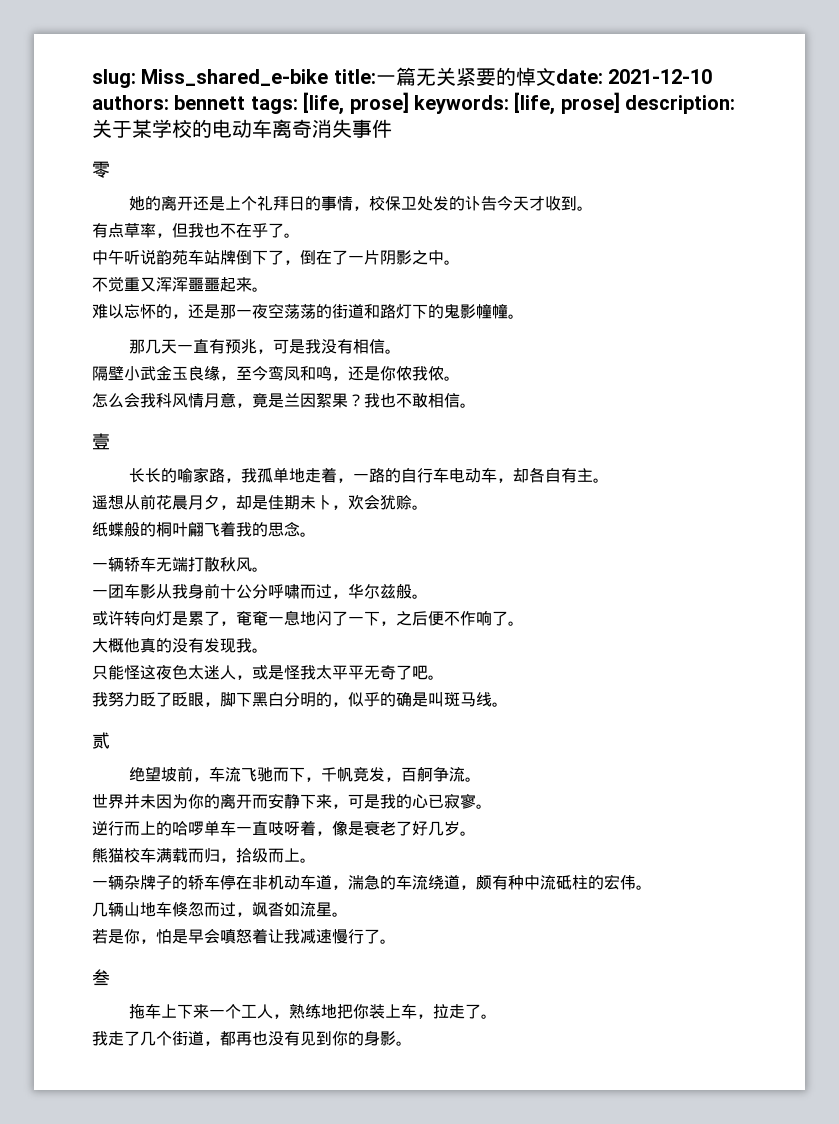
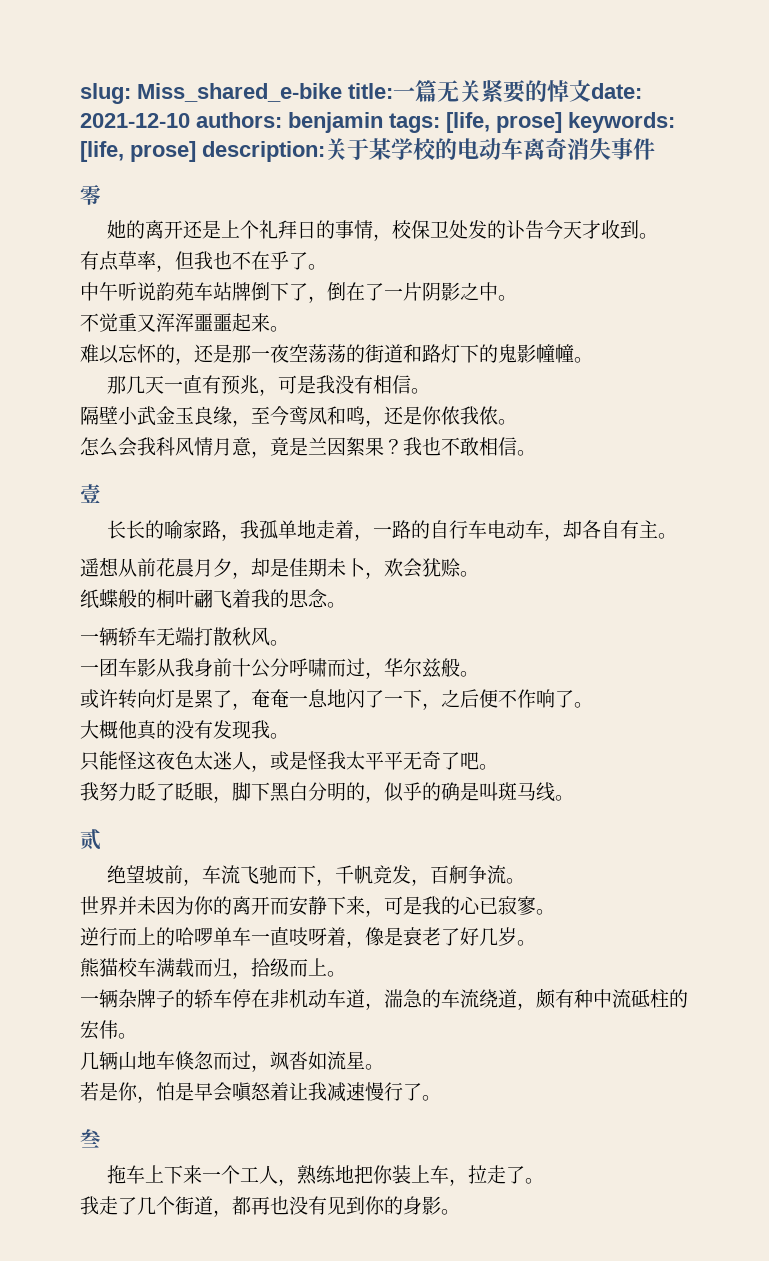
- slug: Miss_shared_e-bike title:一篇无关紧要的悼文date: 2021-12-10 authors: bennett tags: [life, prose] keywords: [life, prose] description:关于某学校的电动车离奇消失事件
+ slug: Miss_shared_e-bike title:一篇无关紧要的悼文date: 2021-12-10 authors: benjamin tags: [life, prose] keywords: [life, prose] description:关于某学校的电动车离奇消失事件

